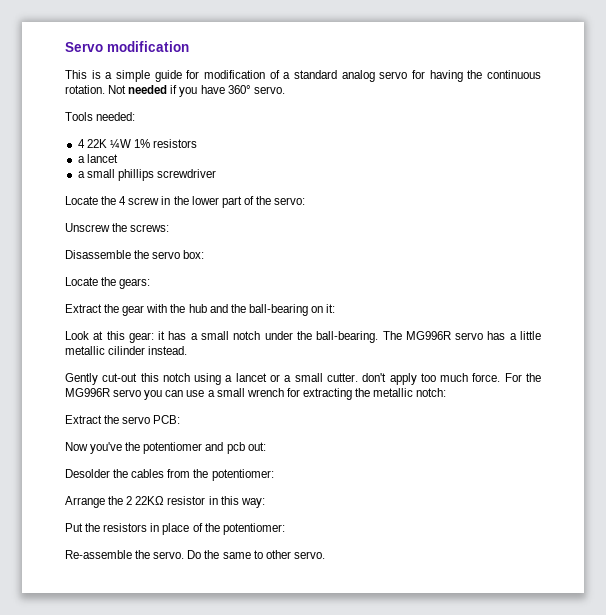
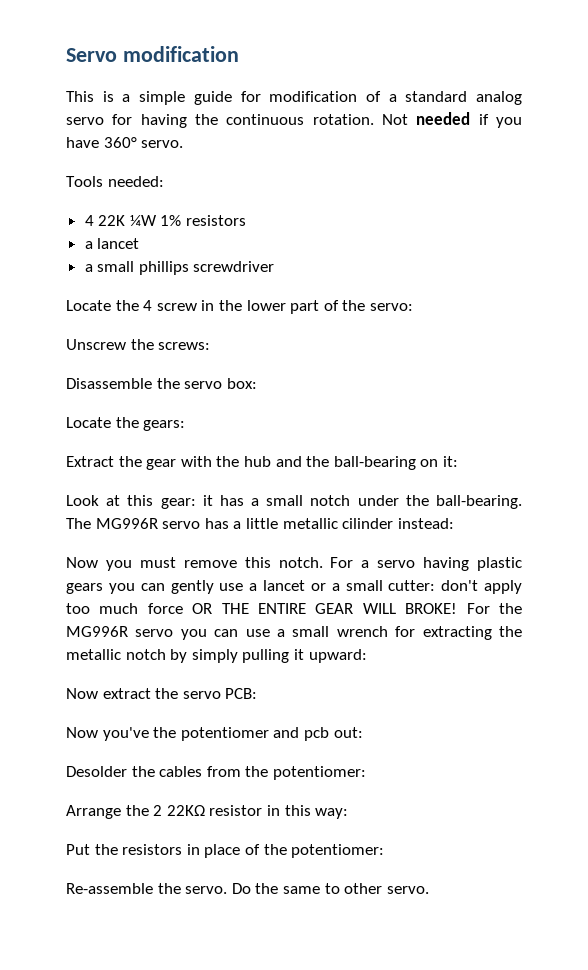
- The MG996R servo has a little metallic cilinder instead.
- Gently cut-out this notch using a lancet or a small cutter. don't apply too much force.
+ The MG996R servo has a little metallic cilinder instead:
+ Now you must remove this notch. For a servo having plastic gears you can gently use a lancet or a small cutter: don't apply too much force OR THE ENTIRE GEAR WILL BROKE!
- For the MG996R servo you can use a small wrench for extracting the metallic notch:
- Extract the servo PCB:
+ For the MG996R servo you can use a small wrench for extracting the metallic notch by simply pulling it upward:
+ Now extract the servo PCB:

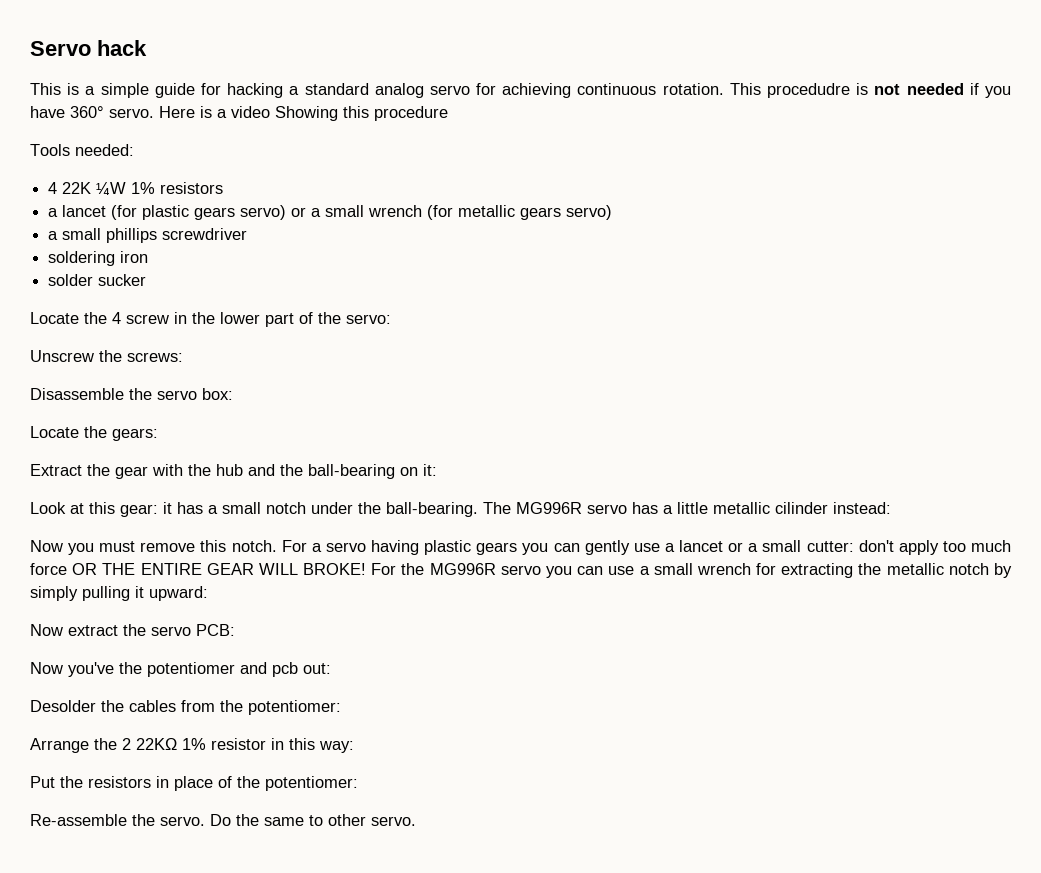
- Servo modification
+ Servo hack
- This is a simple guide for modification of a standard analog servo for having the continuous rotation. Not needed if you have 360° servo.
+ This is a simple guide for hacking a standard analog servo for achieving continuous rotation. This procedudre is not needed if you have 360° servo. Here is a video Showing this procedure
  4 22K ¼W 1% resistors
- a lancet
+ a lancet (for plastic gears servo) or a small wrench (for metallic gears servo)
+ soldering iron
+ solder sucker
- Arrange the 2 22KΩ resistor in this way:
+ Arrange the 2 22KΩ 1% resistor in this way:

